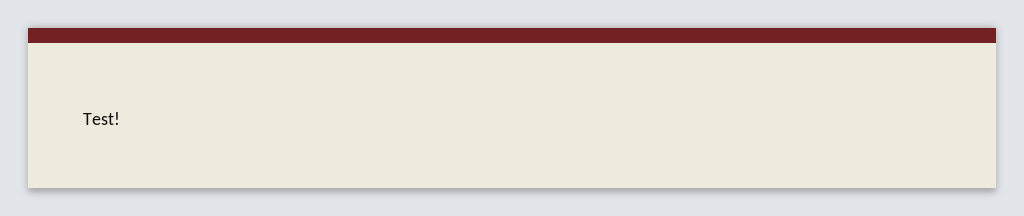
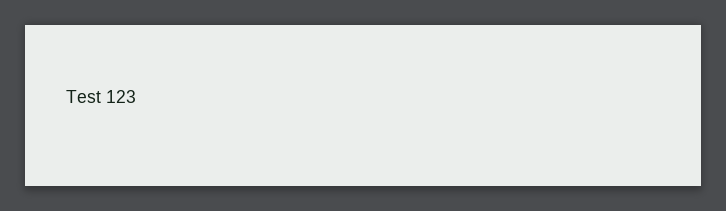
- Test!
+ Test 123

